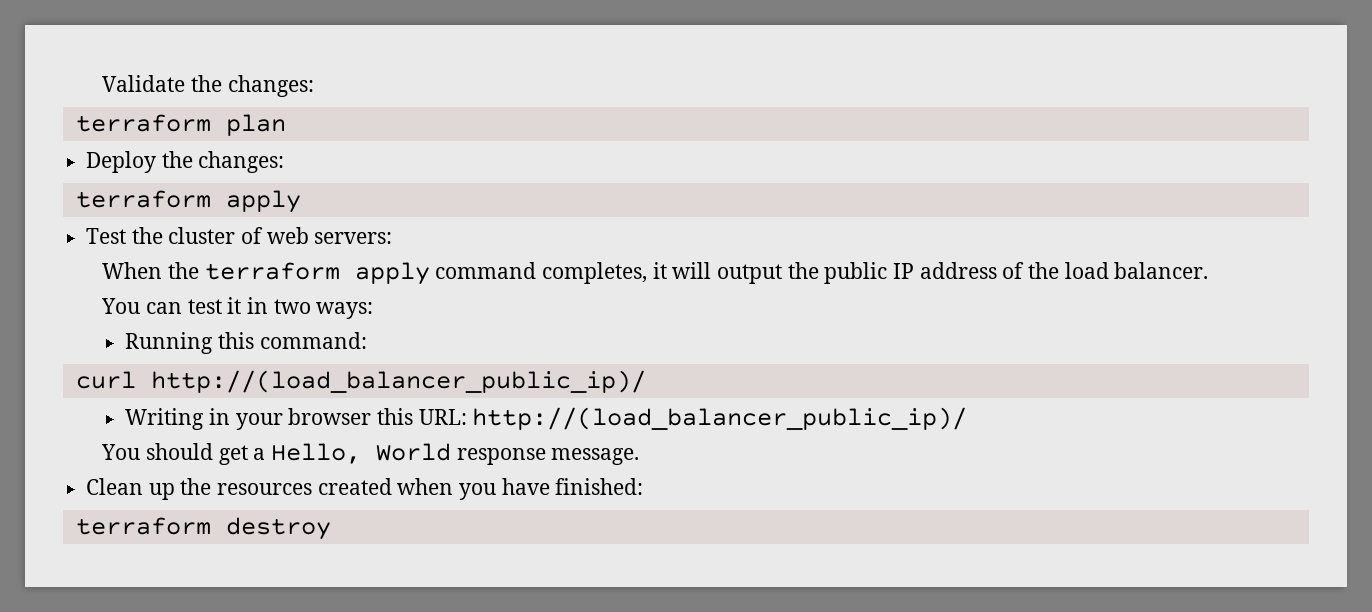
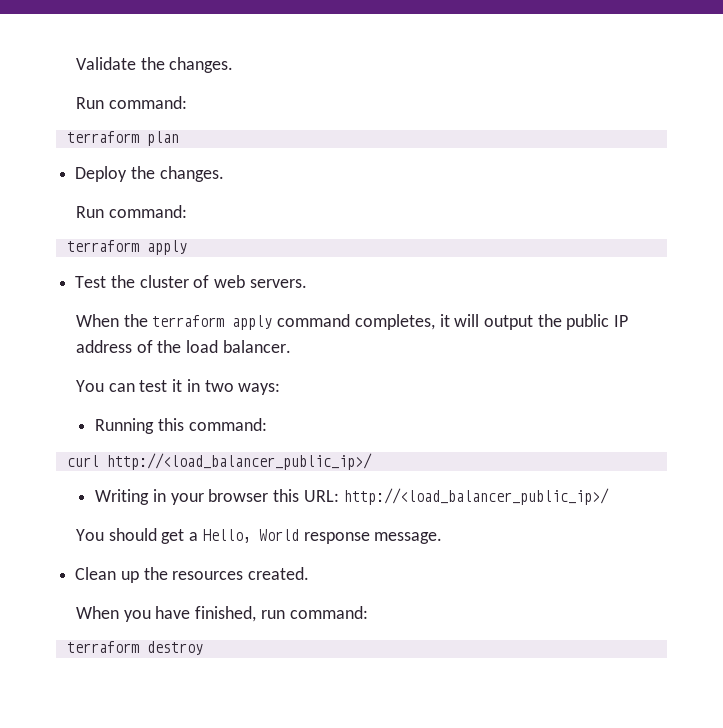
- Validate the changes:
+ Validate the changes.
+ Run command:
- Deploy the changes:
+ Deploy the changes.
+ Run command:
- Test the cluster of web servers:
+ Test the cluster of web servers.
- curl http://(load_balancer_public_ip)/
+ curl http://<load_balancer_public_ip>/
- Writing in your browser this URL: http://(load_balancer_public_ip)/
+ Writing in your browser this URL: http://<load_balancer_public_ip>/
- Clean up the resources created when you have finished:
+ Clean up the resources created.
+ When you have finished, run command:

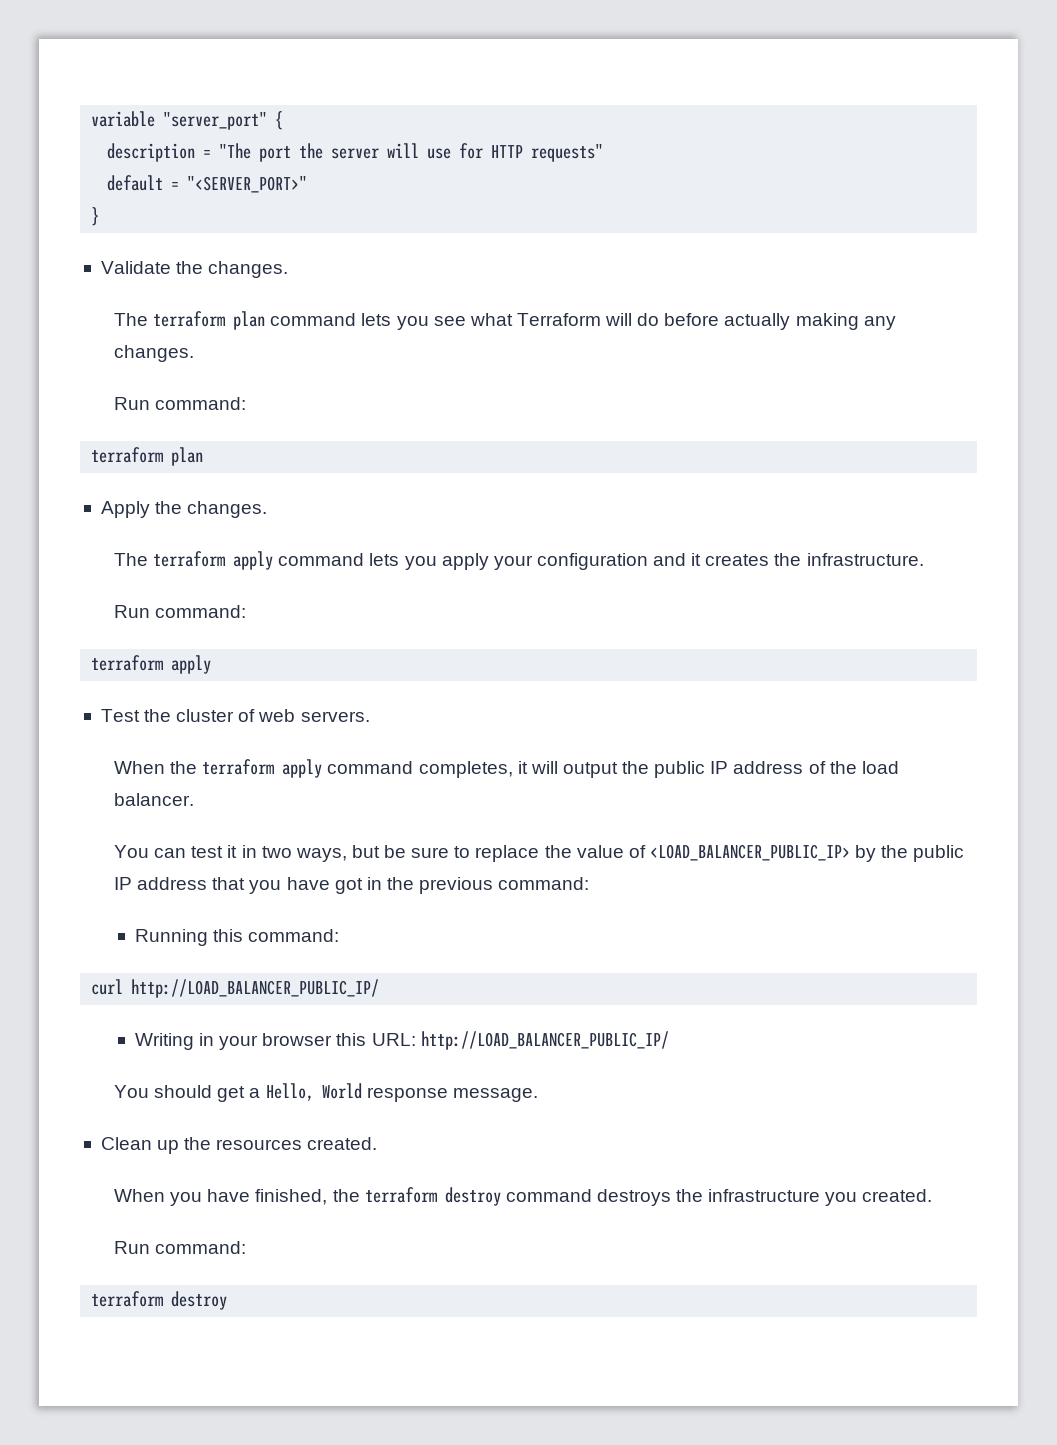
+ variable "server_port" {
+ description = "The port the server will use for HTTP requests"
+ default = "<SERVER_PORT>"
+ }
  Validate the changes.
+ The terraform plan command lets you see what Terraform will do before actually making any changes.
- Deploy the changes.
+ Apply the changes.
+ The terraform apply command lets you apply your configuration and it creates the infrastructure.
- You can test it in two ways:
+ You can test it in two ways, but be sure to replace the value of <LOAD_BALANCER_PUBLIC_IP> by the public IP address that you have got in the previous command:
- curl http://<load_balancer_public_ip>/
+ curl http://LOAD_BALANCER_PUBLIC_IP/
- Writing in your browser this URL: http://<load_balancer_public_ip>/
+ Writing in your browser this URL: http://LOAD_BALANCER_PUBLIC_IP/
- When you have finished, run command:
+ When you have finished, the terraform destroy command destroys the infrastructure you created.
+ Run command:

